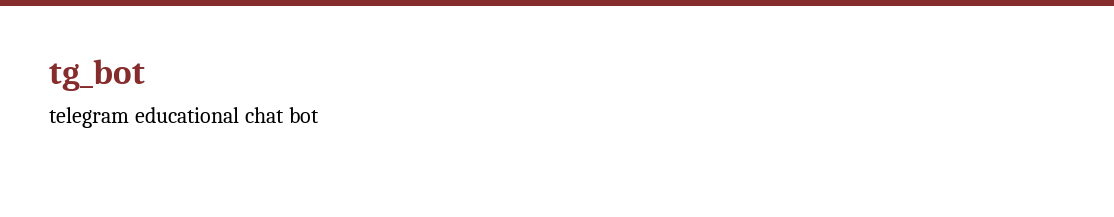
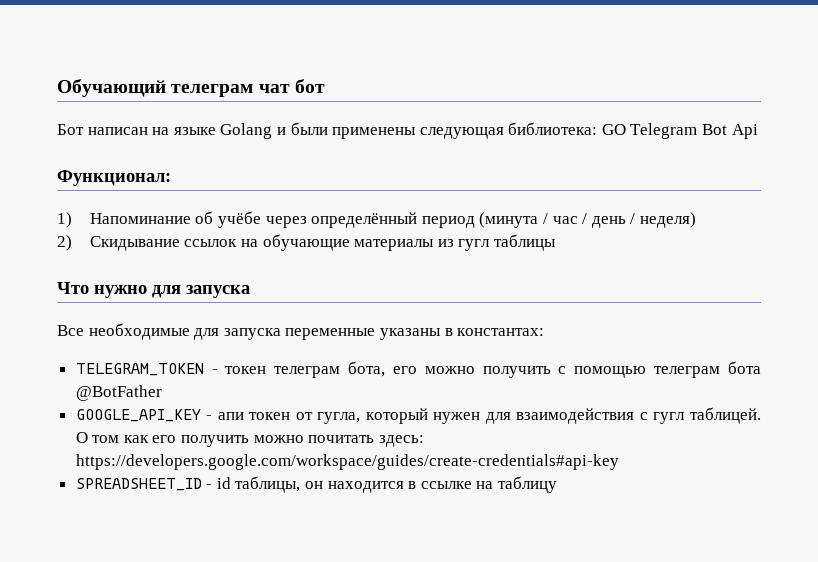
- tg_bot
- telegram educational chat bot
+ Обучающий телеграм чат бот
+ Бот написан на языке Golang и были применены следующая библиотека: GO Telegram Bot Api
+ Функционал:
+ 1) Напоминание об учёбе через определённый период (минута / час / день / неделя)
+ 2) Скидывание ссылок на обучающие материалы из гугл таблицы
+ Что нужно для запуска
+ Все необходимые для запуска переменные указаны в константах:
+ TELEGRAM_TOKEN - токен телеграм бота, его можно получить с помощью телеграм бота @BotFather
+ GOOGLE_API_KEY - апи токен от гугла, который нужен для взаимодействия с гугл таблицей. О том как его получить можно почитать здесь: https://developers.google.com/workspace/guides/create-credentials#api-key
+ SPREADSHEET_ID - id таблицы, он находится в ссылке на таблицу

